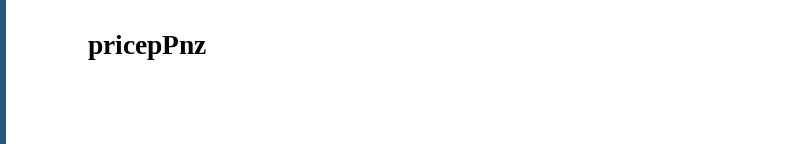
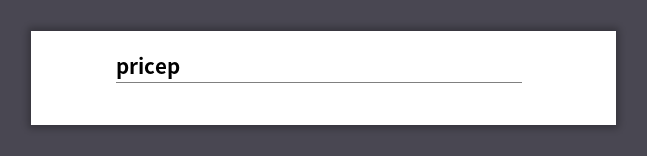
- pricepPnz
+ pricep

